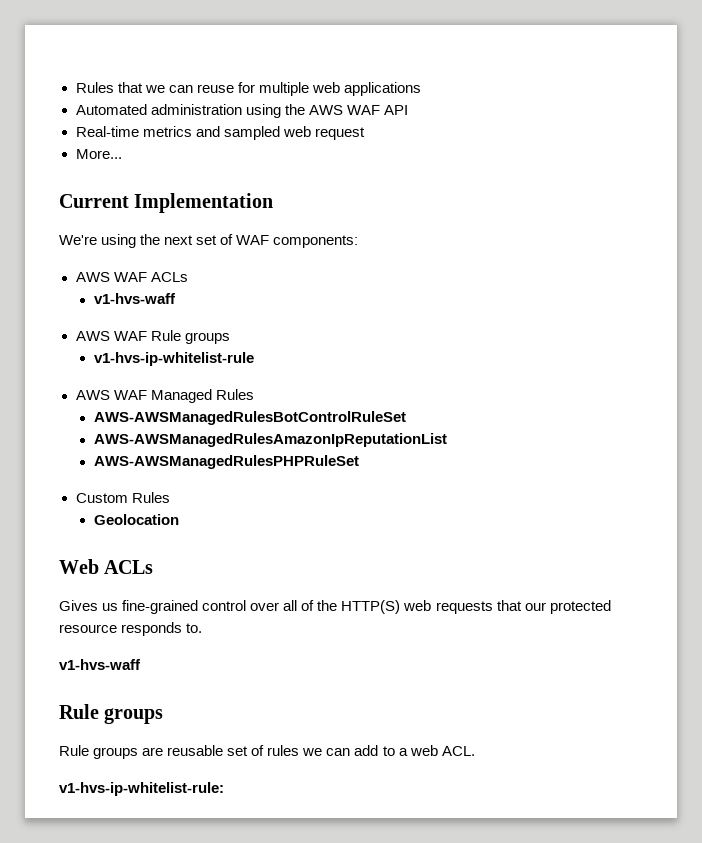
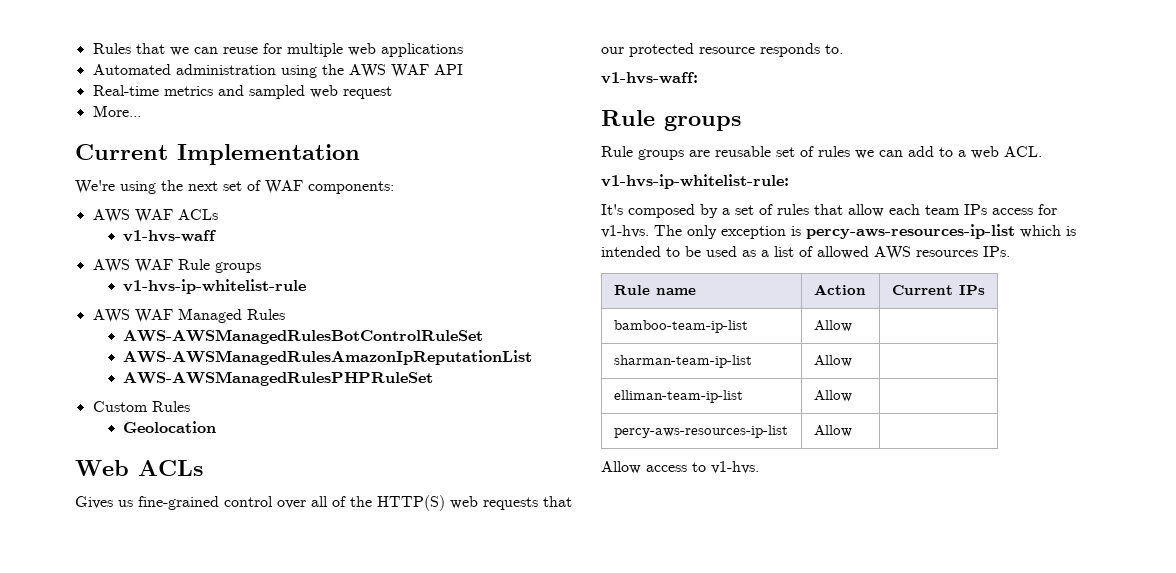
  Gives us fine-grained control over all of the HTTP(S) web requests that our protected resource responds to.
- v1-hvs-waff
+ v1-hvs-waff:
+ It's composed by a set of rules that allow each team IPs access for v1-hvs. The only exception is percy-aws-resources-ip-list which is intended to be used as a list of allowed AWS resources IPs.
+ Rule name | Action | Current IPs
+ bamboo-team-ip-list | Allow |
+ sharman-team-ip-list | Allow |
+ elliman-team-ip-list | Allow |
+ percy-aws-resources-ip-list | Allow |
+ Allow access to v1-hvs.

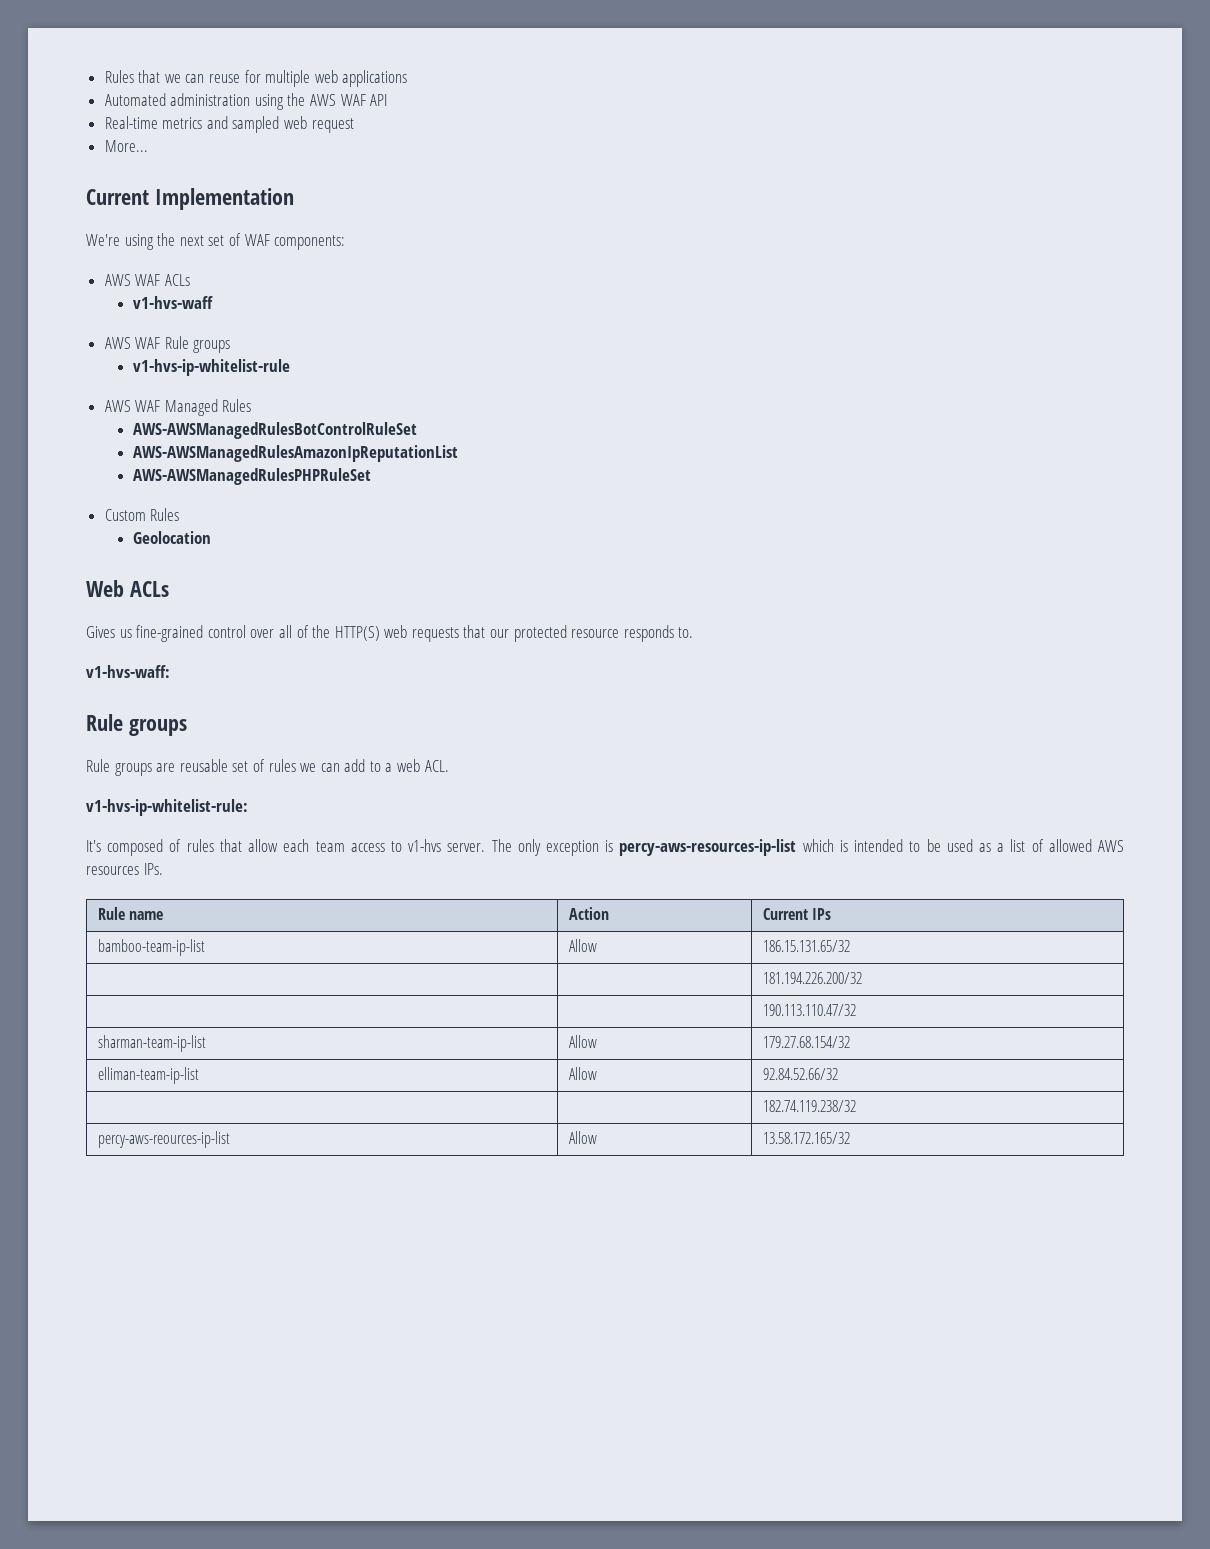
- It's composed by a set of rules that allow each team IPs access for v1-hvs.
+ It's composed of rules that allow each team access to v1-hvs server.
- bamboo-team-ip-list | Allow |
+ bamboo-team-ip-list | Allow | 186.15.131.65/32
+ | | 181.194.226.200/32
+ | | 190.113.110.47/32
- sharman-team-ip-list | Allow |
+ sharman-team-ip-list | Allow | 179.27.68.154/32
- elliman-team-ip-list | Allow |
- percy-aws-resources-ip-list | Allow |
- Allow access to v1-hvs.
+ elliman-team-ip-list | Allow | 92.84.52.66/32
+ | | 182.74.119.238/32
+ percy-aws-reources-ip-list | Allow | 13.58.172.165/32

